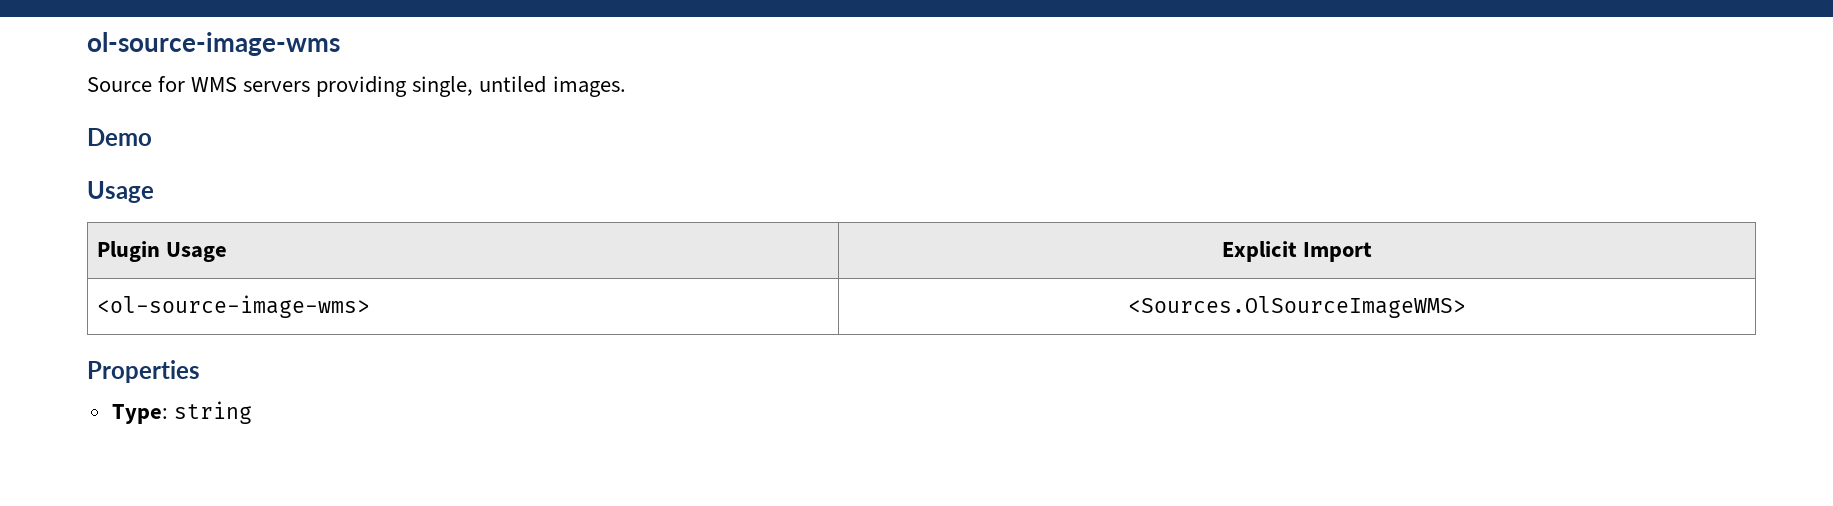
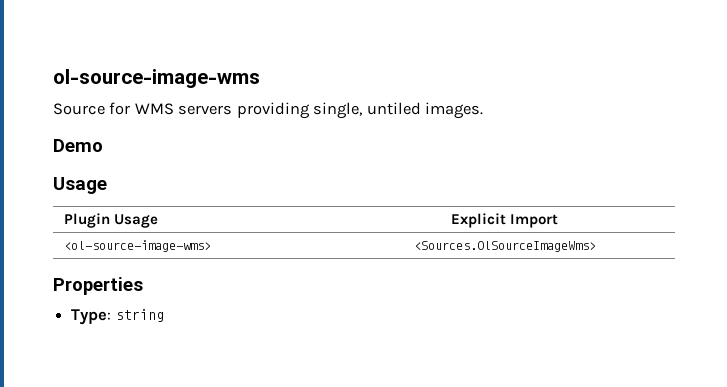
- <ol-source-image-wms> | <Sources.OlSourceImageWMS>
+ <ol-source-image-wms> | <Sources.OlSourceImageWms>

